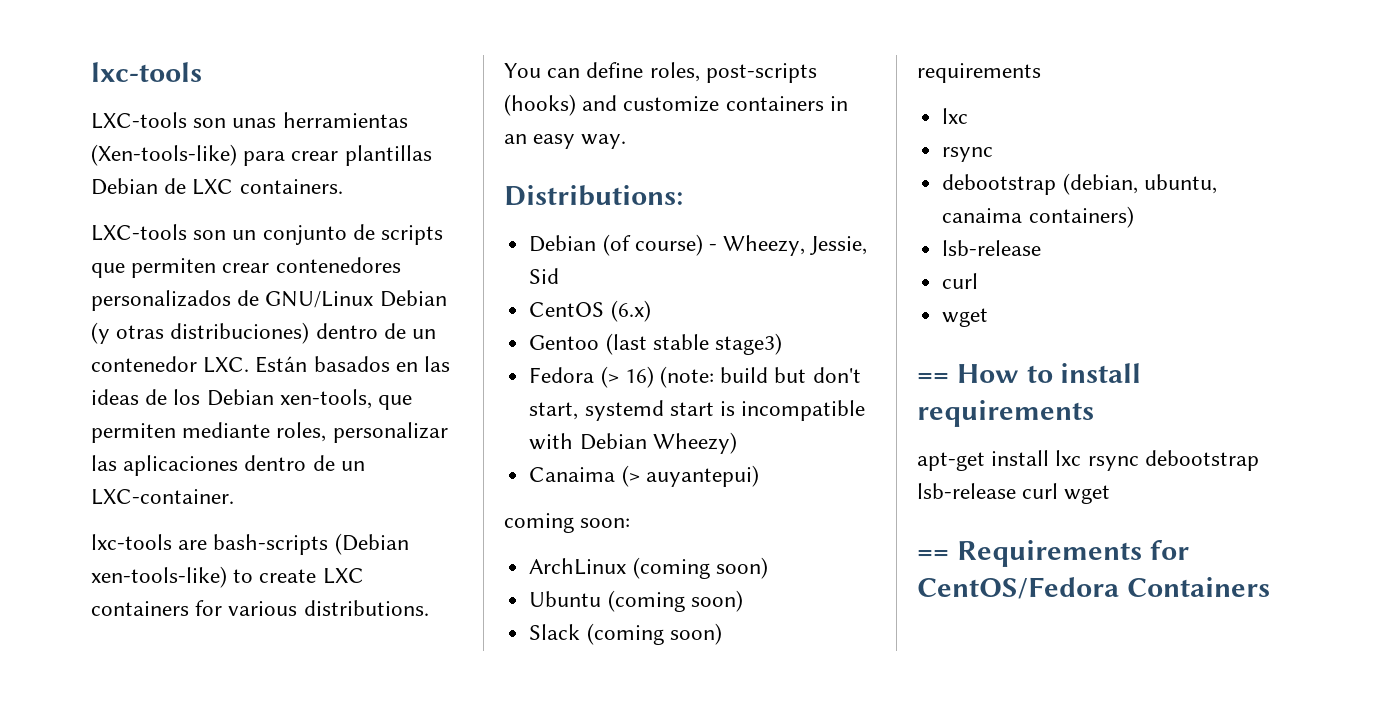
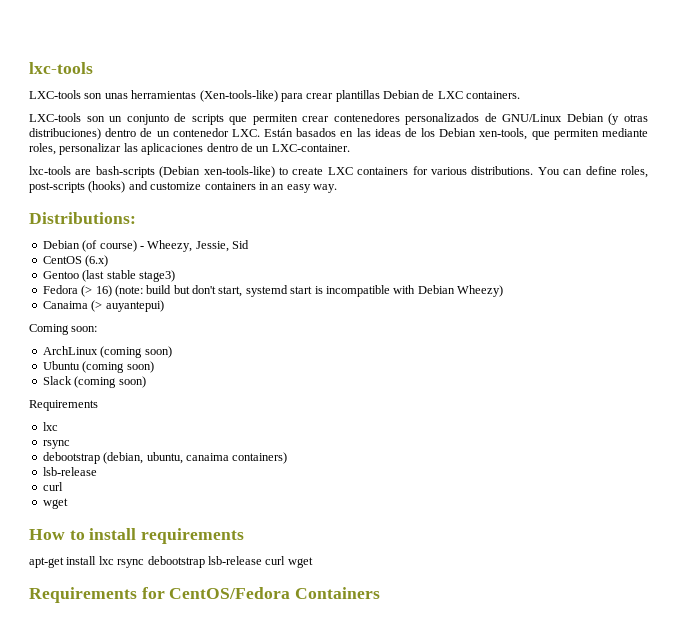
- coming soon:
+ Coming soon:
  Slack (coming soon)
- requirements
+ Requirements
- == How to install requirements
+ How to install requirements
- == Requirements for CentOS/Fedora Containers
+ Requirements for CentOS/Fedora Containers

